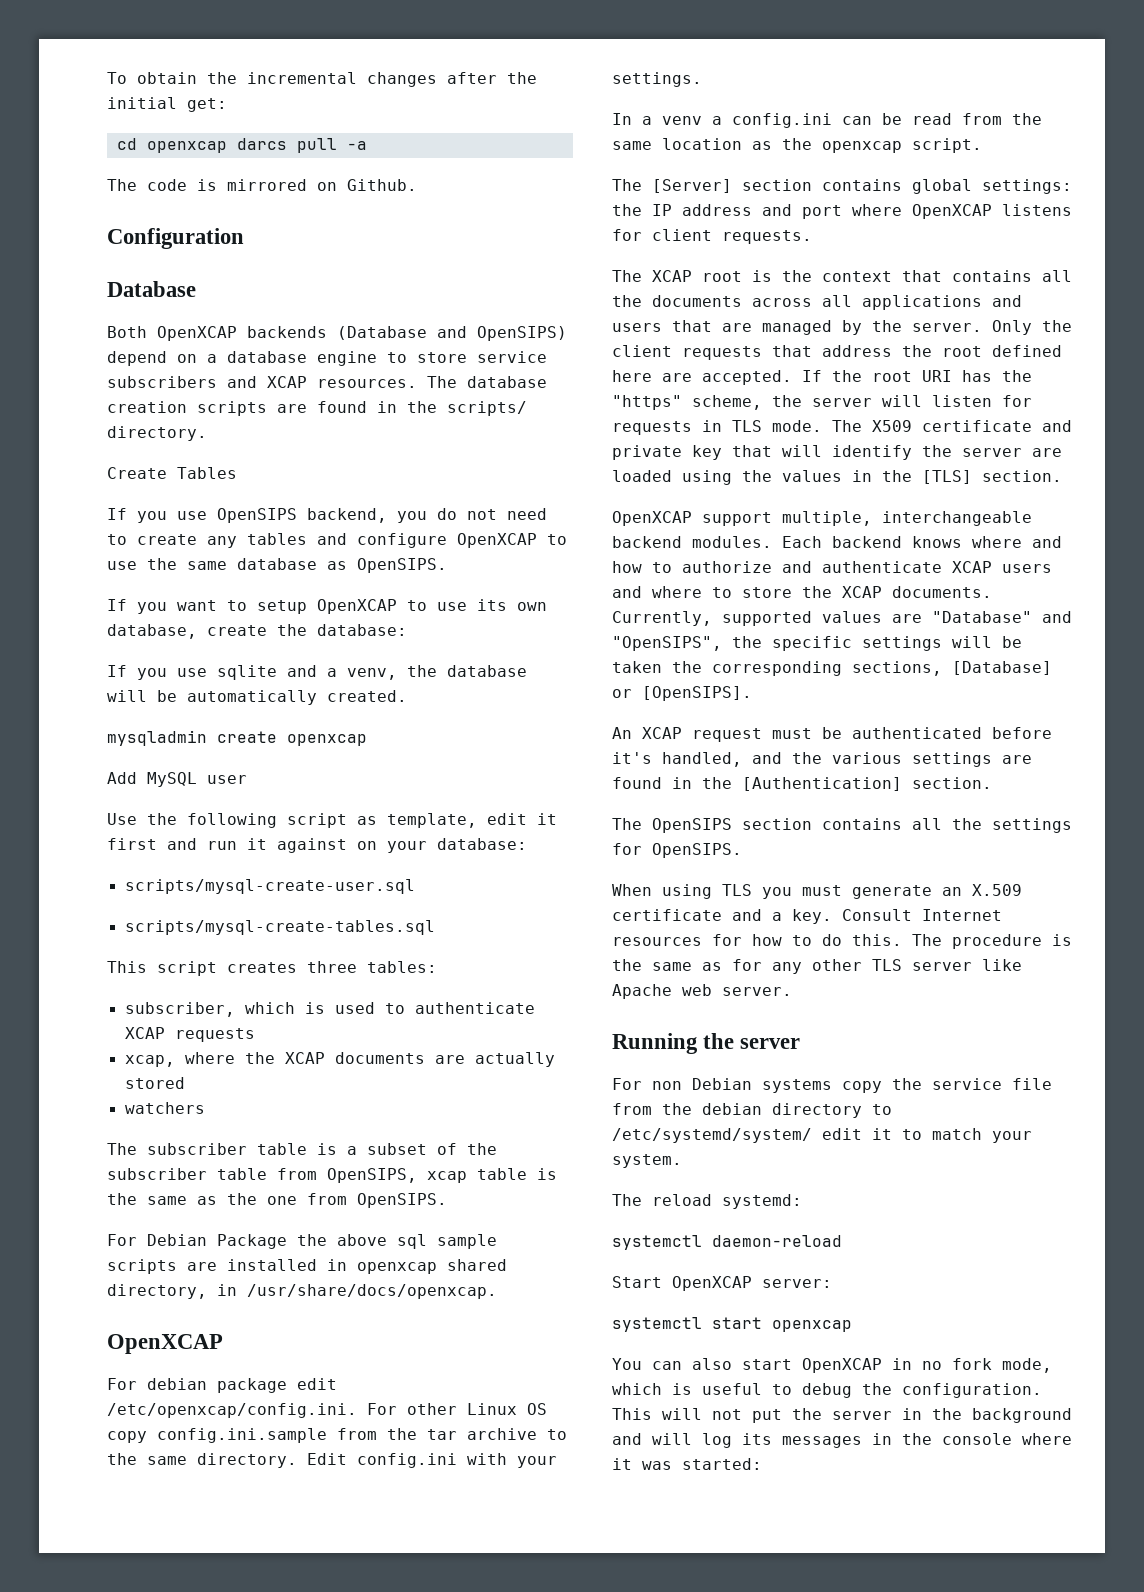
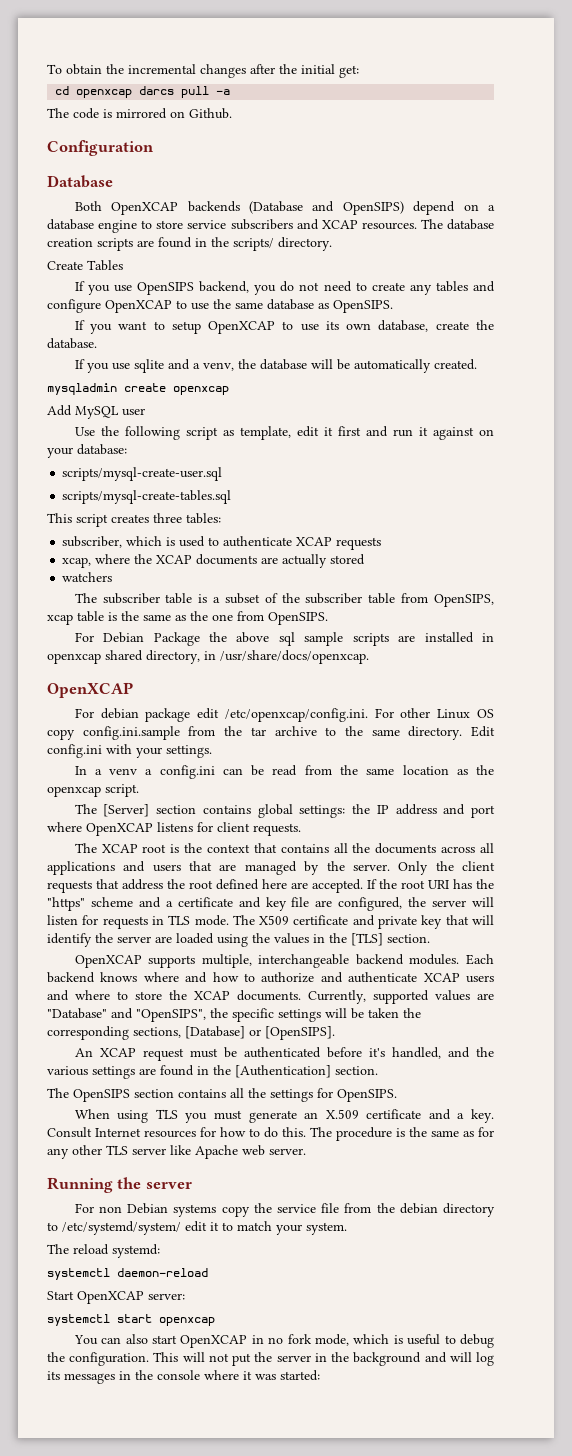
- If you want to setup OpenXCAP to use its own database, create the database:
+ If you want to setup OpenXCAP to use its own database, create the database.
- If the root URI has the "https" scheme, the server will listen for requests in TLS mode.
+ If the root URI has the "https" scheme and a certificate and key file are configured, the server will listen for requests in TLS mode.
- OpenXCAP support multiple, interchangeable backend modules.
+ OpenXCAP supports multiple, interchangeable backend modules.

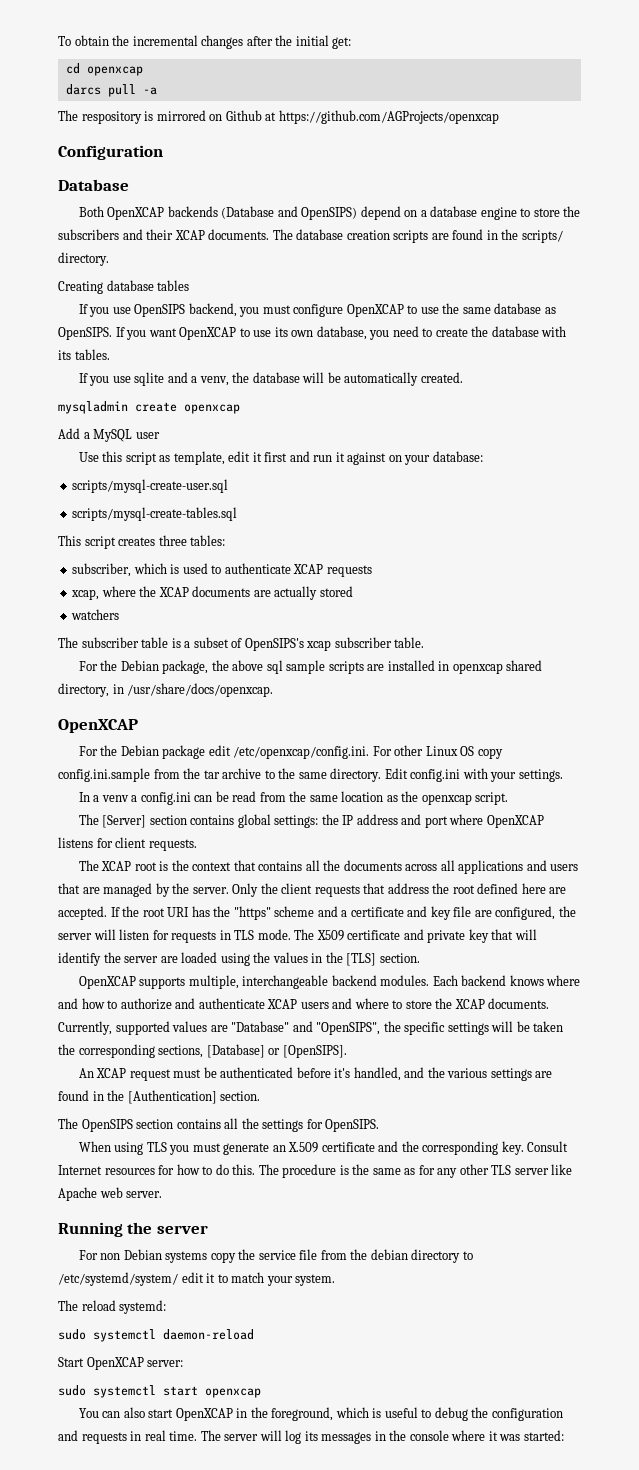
- cd openxcap darcs pull -a
+ cd openxcap
+ darcs pull -a
- The code is mirrored on Github.
+ The respository is mirrored on Github at https://github.com/AGProjects/openxcap
- Both OpenXCAP backends (Database and OpenSIPS) depend on a database engine to store service subscribers and XCAP resources.
+ Both OpenXCAP backends (Database and OpenSIPS) depend on a database engine to store the subscribers and their XCAP documents.
- Create Tables
+ Creating database tables
- If you use OpenSIPS backend, you do not need to create any tables and configure OpenXCAP to use the same database as OpenSIPS.
- If you want to setup OpenXCAP to use its own database, create the database.
+ If you use OpenSIPS backend, you must configure OpenXCAP to use the same database as OpenSIPS. If you want OpenXCAP to use its own database, you need to create the database with its tables.
- Add MySQL user
+ Add a MySQL user
- Use the following script as template, edit it first and run it against on your database:
+ Use this script as template, edit it first and run it against on your database:
- The subscriber table is a subset of the subscriber table from OpenSIPS, xcap table is the same as the one from OpenSIPS.
- For Debian Package the above sql sample scripts are installed in openxcap shared directory, in /usr/share/docs/openxcap.
+ The subscriber table is a subset of OpenSIPS's xcap subscriber table.
+ For the Debian package, the above sql sample scripts are installed in openxcap shared directory, in /usr/share/docs/openxcap.
- For debian package edit /etc/openxcap/config.ini. For other Linux OS copy config.ini.sample from the tar archive to the same directory.
+ For the Debian package edit /etc/openxcap/config.ini. For other Linux OS copy config.ini.sample from the tar archive to the same directory.
- When using TLS you must generate an X.509 certificate and a key.
+ When using TLS you must generate an X.509 certificate and the corresponding key.
- systemctl daemon-reload
+ sudo systemctl daemon-reload
- systemctl start openxcap
+ sudo systemctl start openxcap
- You can also start OpenXCAP in no fork mode, which is useful to debug the configuration. This will not put the server in the background and will log its messages in the console where it was started:
+ You can also start OpenXCAP in the foreground, which is useful to debug the configuration and requests in real time. The server will log its messages in the console where it was started:

